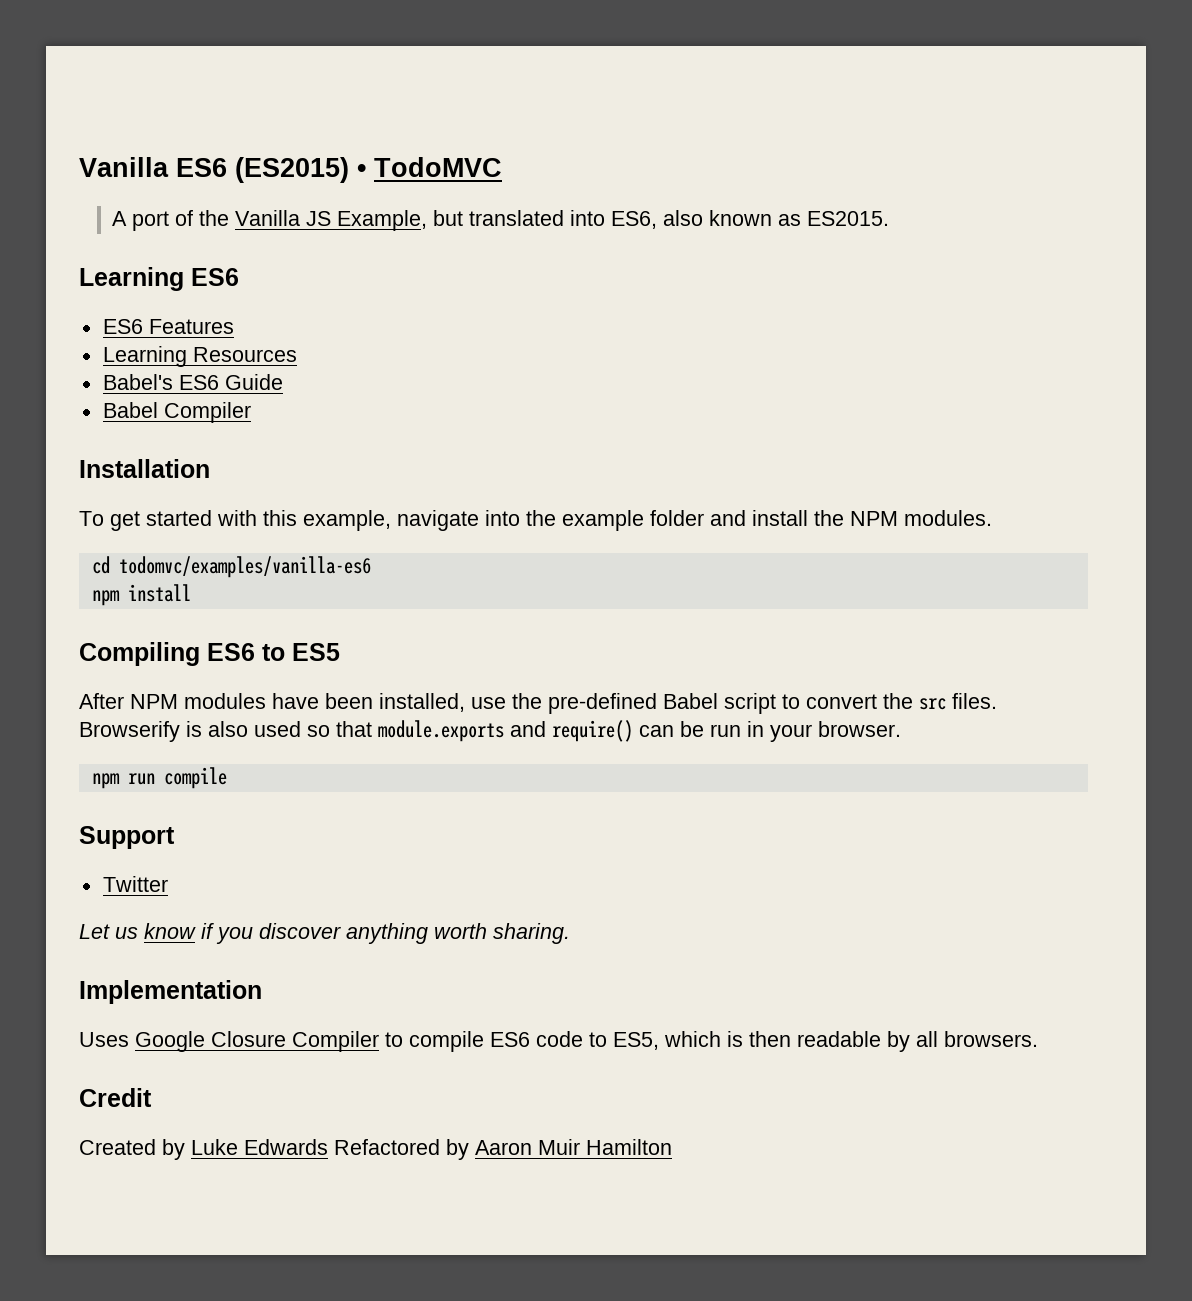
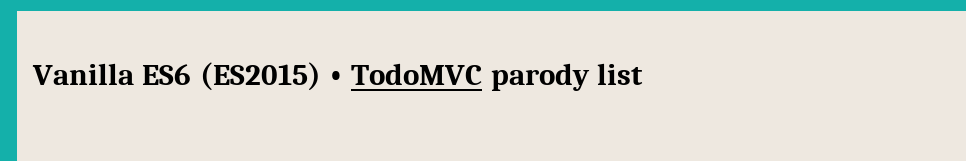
- Vanilla ES6 (ES2015) • TodoMVC
- A port of the Vanilla JS Example, but translated into ES6, also known as ES2015.
- Learning ES6
- ES6 Features
- Learning Resources
- Babel's ES6 Guide
- Babel Compiler
- Installation
- To get started with this example, navigate into the example folder and install the NPM modules.
- cd todomvc/examples/vanilla-es6
- npm install
- Compiling ES6 to ES5
- After NPM modules have been installed, use the pre-defined Babel script to convert the src files. Browserify is also used so that module.exports and require() can be run in your browser.
- npm run compile
- Support
- Twitter
- Let us know if you discover anything worth sharing.
- Implementation
- Uses Google Closure Compiler to compile ES6 code to ES5, which is then readable by all browsers.
- Credit
- Created by Luke Edwards Refactored by Aaron Muir Hamilton
+ Vanilla ES6 (ES2015) • TodoMVC parody list

